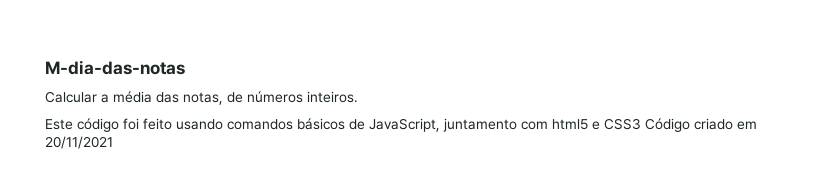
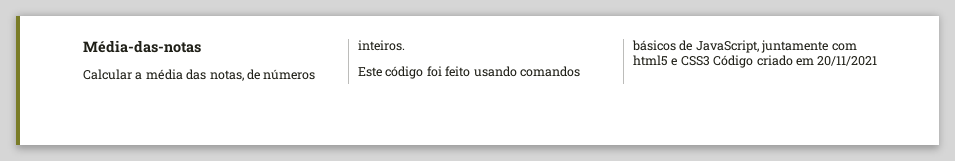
- M-dia-das-notas
+ Média-das-notas
- Este código foi feito usando comandos básicos de JavaScript, juntamento com html5 e CSS3 Código criado em 20/11/2021
+ Este código foi feito usando comandos básicos de JavaScript, juntamente com html5 e CSS3 Código criado em 20/11/2021

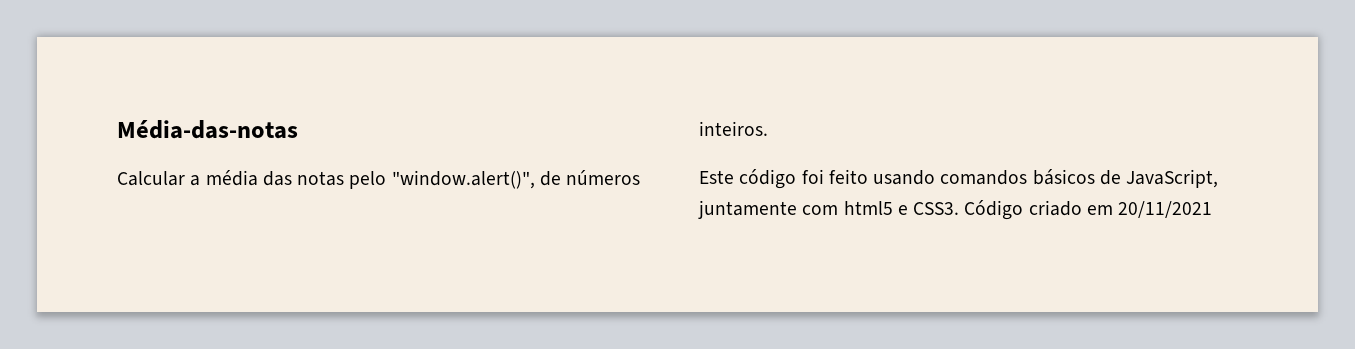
- Calcular a média das notas, de números inteiros.
+ Calcular a média das notas pelo "window.alert()", de números inteiros.
- Este código foi feito usando comandos básicos de JavaScript, juntamente com html5 e CSS3 Código criado em 20/11/2021
+ Este código foi feito usando comandos básicos de JavaScript, juntamente com html5 e CSS3. Código criado em 20/11/2021

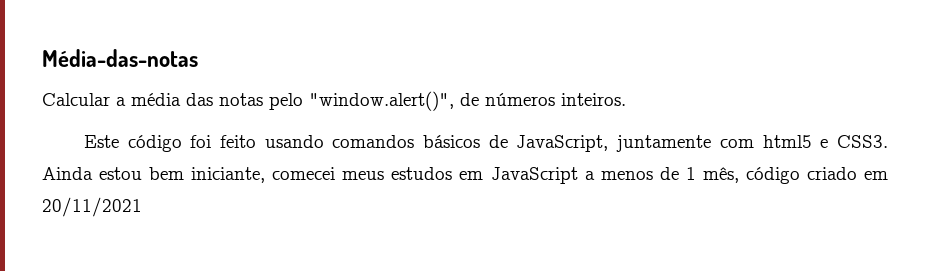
- Código criado em 20/11/2021
+ Ainda estou bem iniciante, comecei meus estudos em JavaScript a menos de 1 mês, código criado em 20/11/2021

